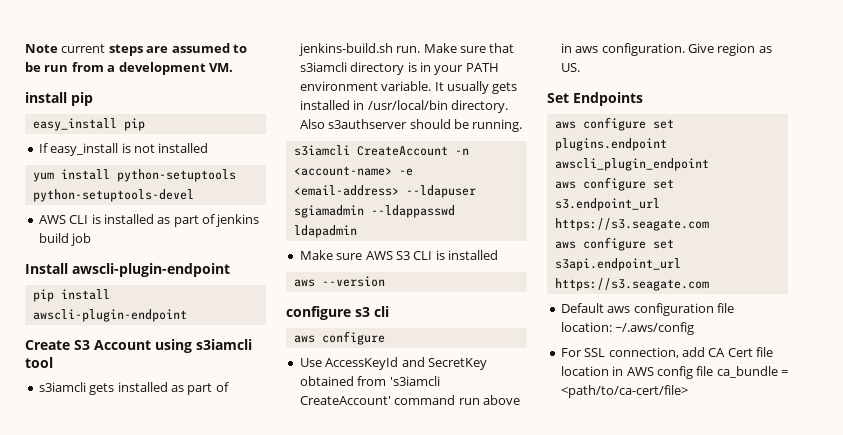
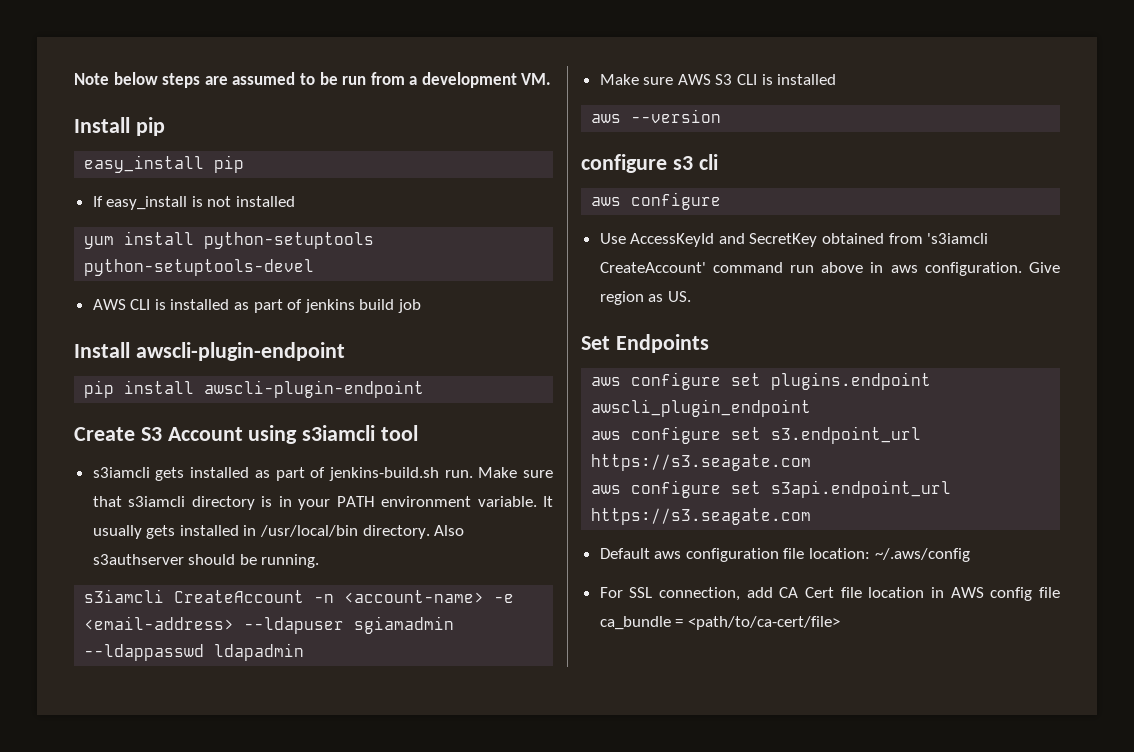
- Note current steps are assumed to be run from a development VM.
+ Note below steps are assumed to be run from a development VM.
- install pip
+ Install pip

